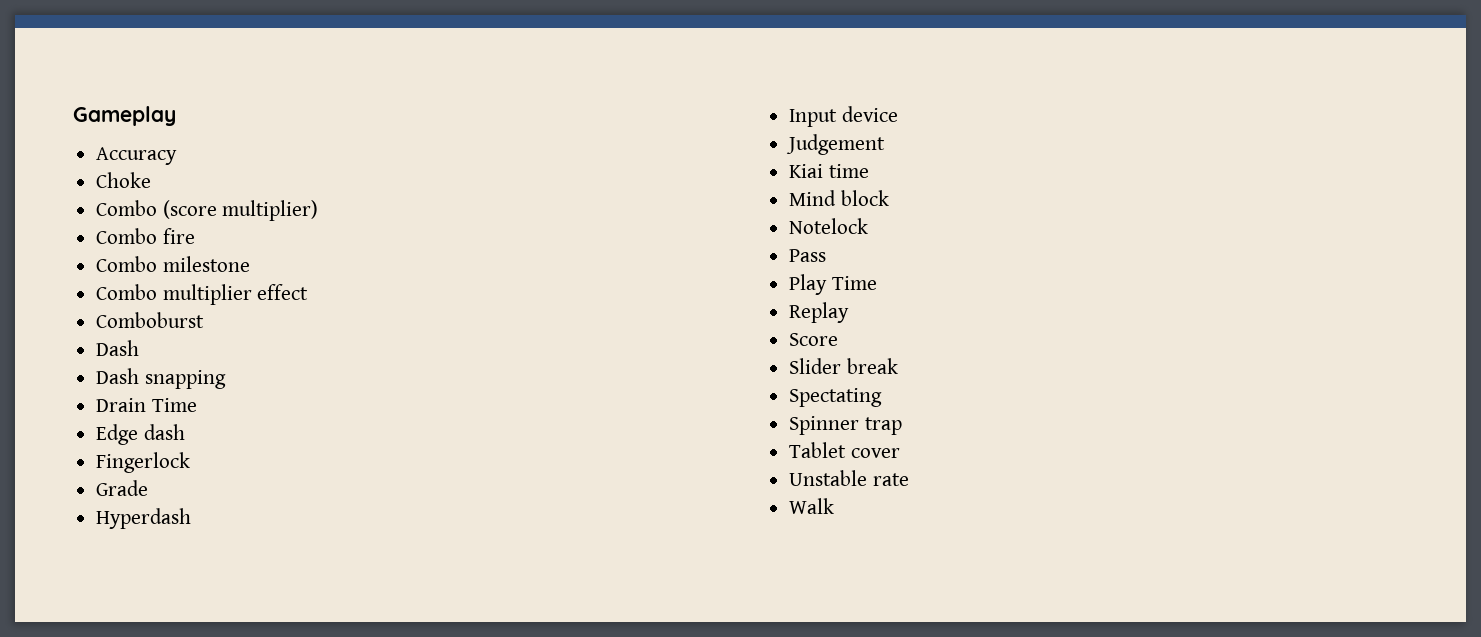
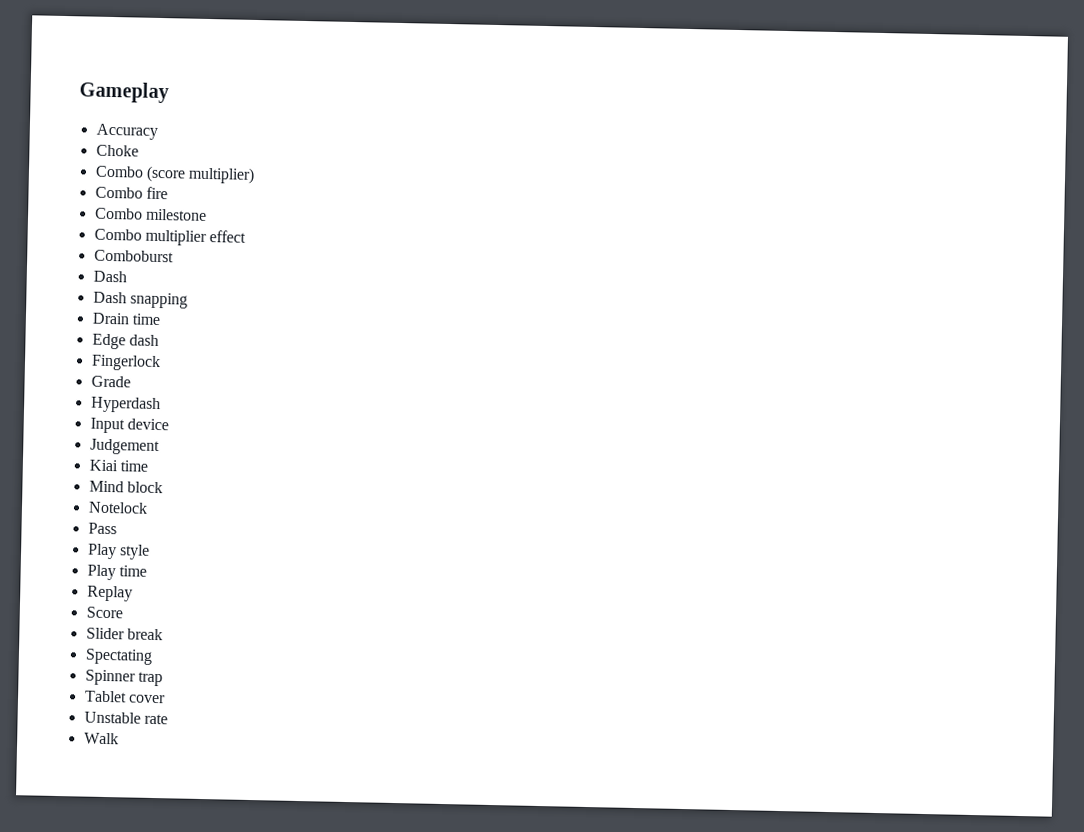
- Drain Time
+ Drain time
- Play Time
+ Play style
+ Play time

